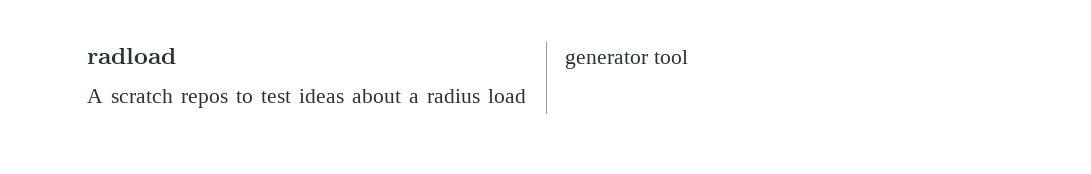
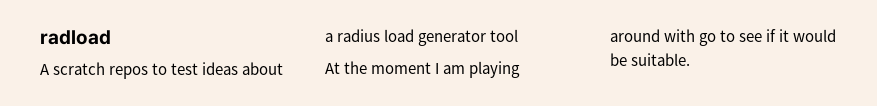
+ At the moment I am playing around with go to see if it would be suitable.

